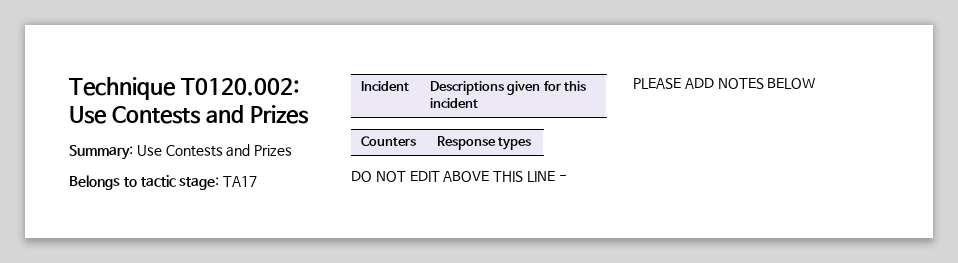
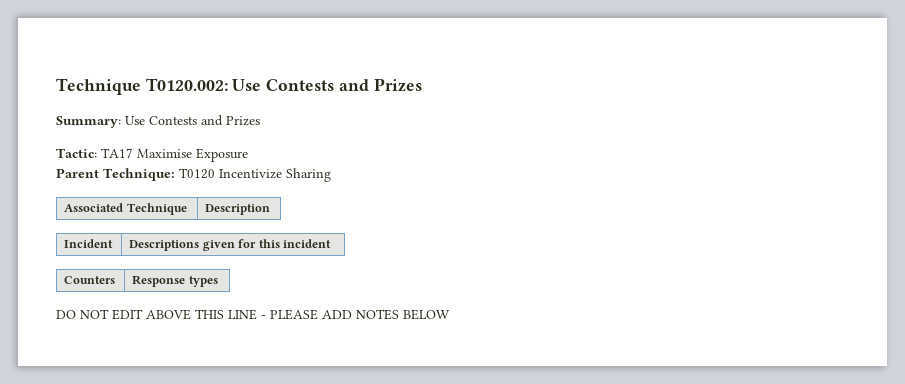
- Belongs to tactic stage: TA17
+ Tactic: TA17 Maximise Exposure
+ Parent Technique: T0120 Incentivize Sharing
+ Associated Technique | Description

